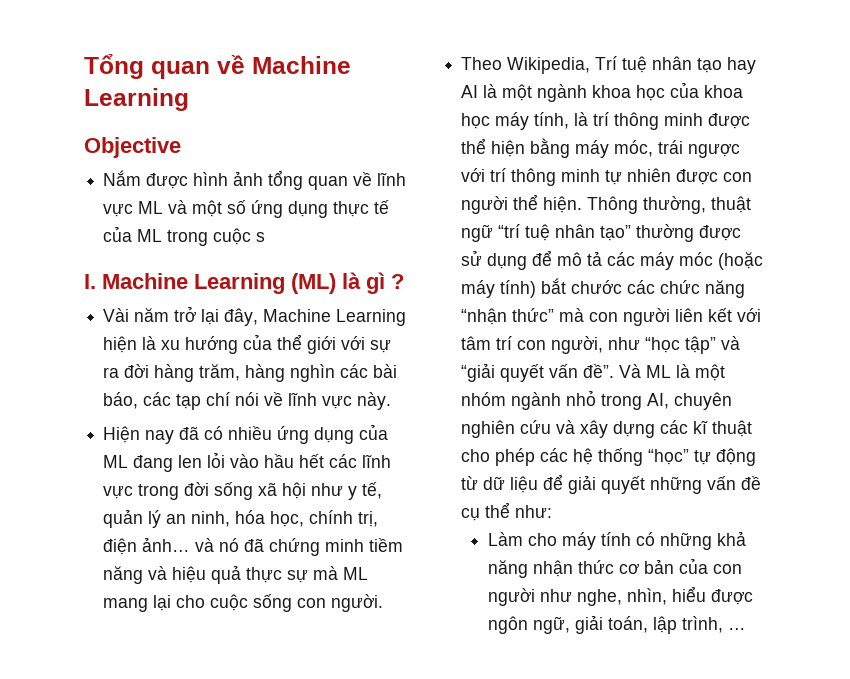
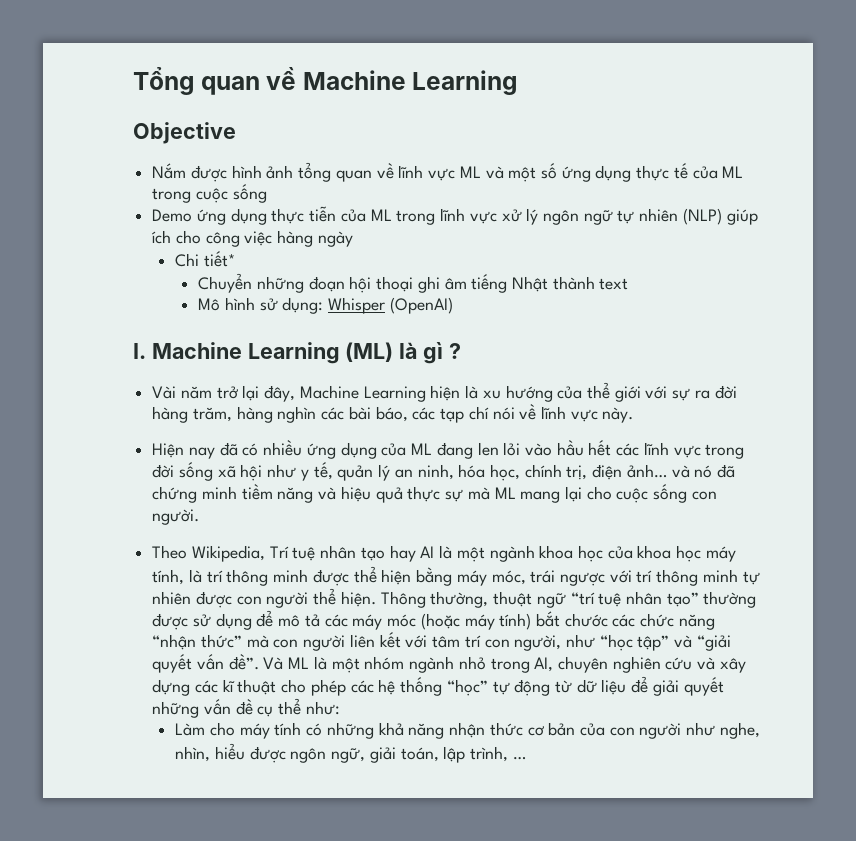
- Nắm được hình ảnh tổng quan về lĩnh vực ML và một số ứng dụng thực tế của ML trong cuộc s
+ Nắm được hình ảnh tổng quan về lĩnh vực ML và một số ứng dụng thực tế của ML trong cuộc sống
+ Demo ứng dụng thực tiễn của ML trong lĩnh vực xử lý ngôn ngữ tự nhiên (NLP) giúp ích cho công việc hàng ngày
+ Chi tiết*
+ Chuyển những đoạn hội thoại ghi âm tiếng Nhật thành text
+ Mô hình sử dụng: Whisper (OpenAI)

